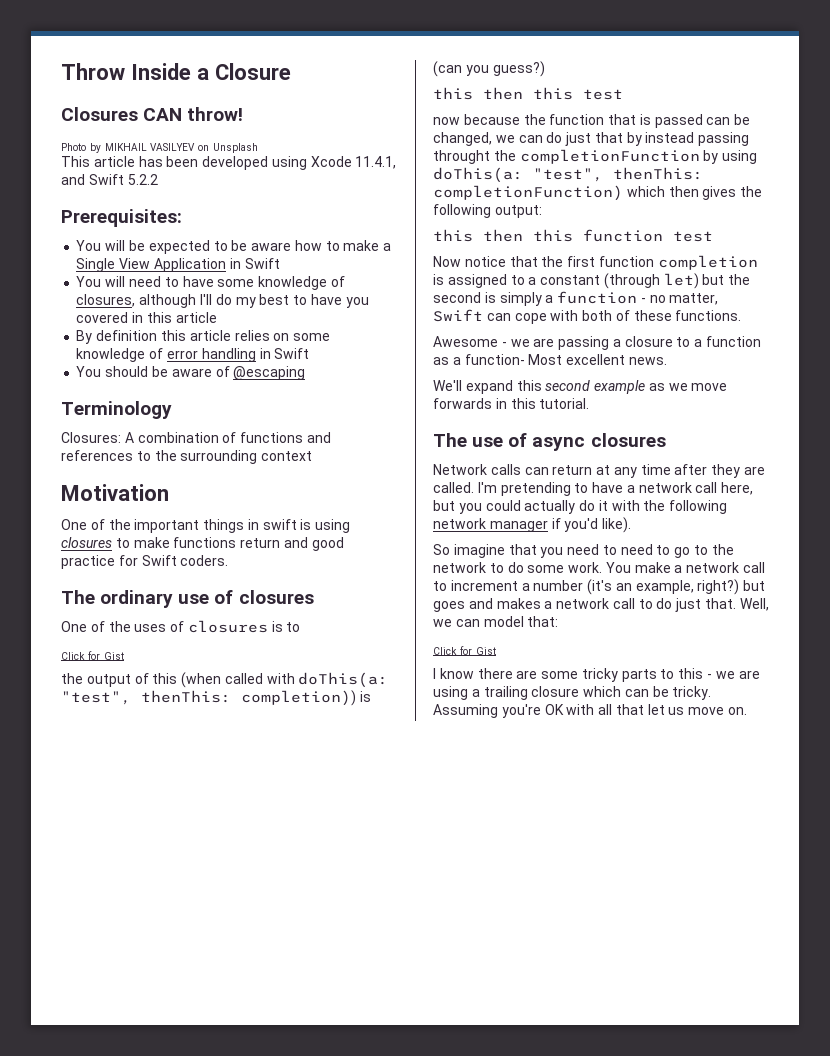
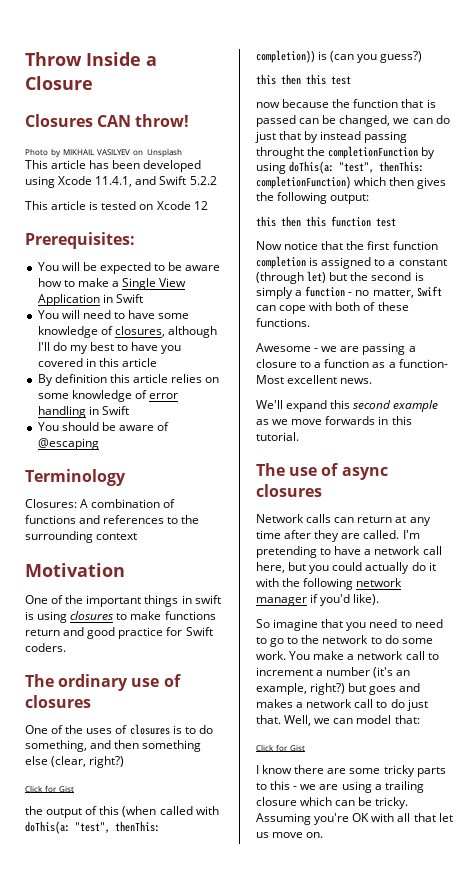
+ This article is tested on Xcode 12
- One of the uses of closures is to
+ One of the uses of closures is to do something, and then something else (clear, right?)

